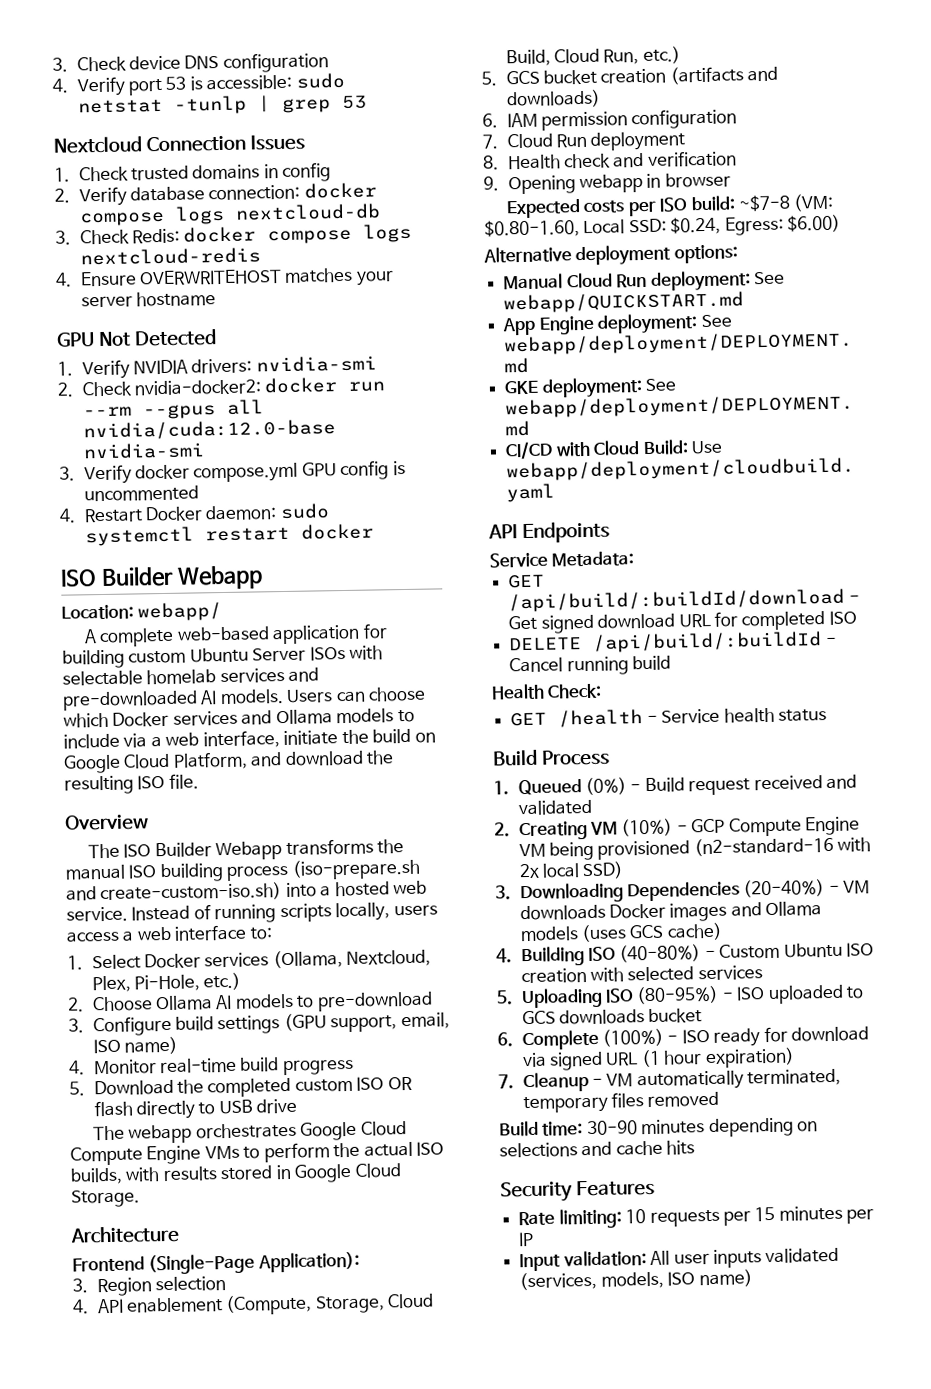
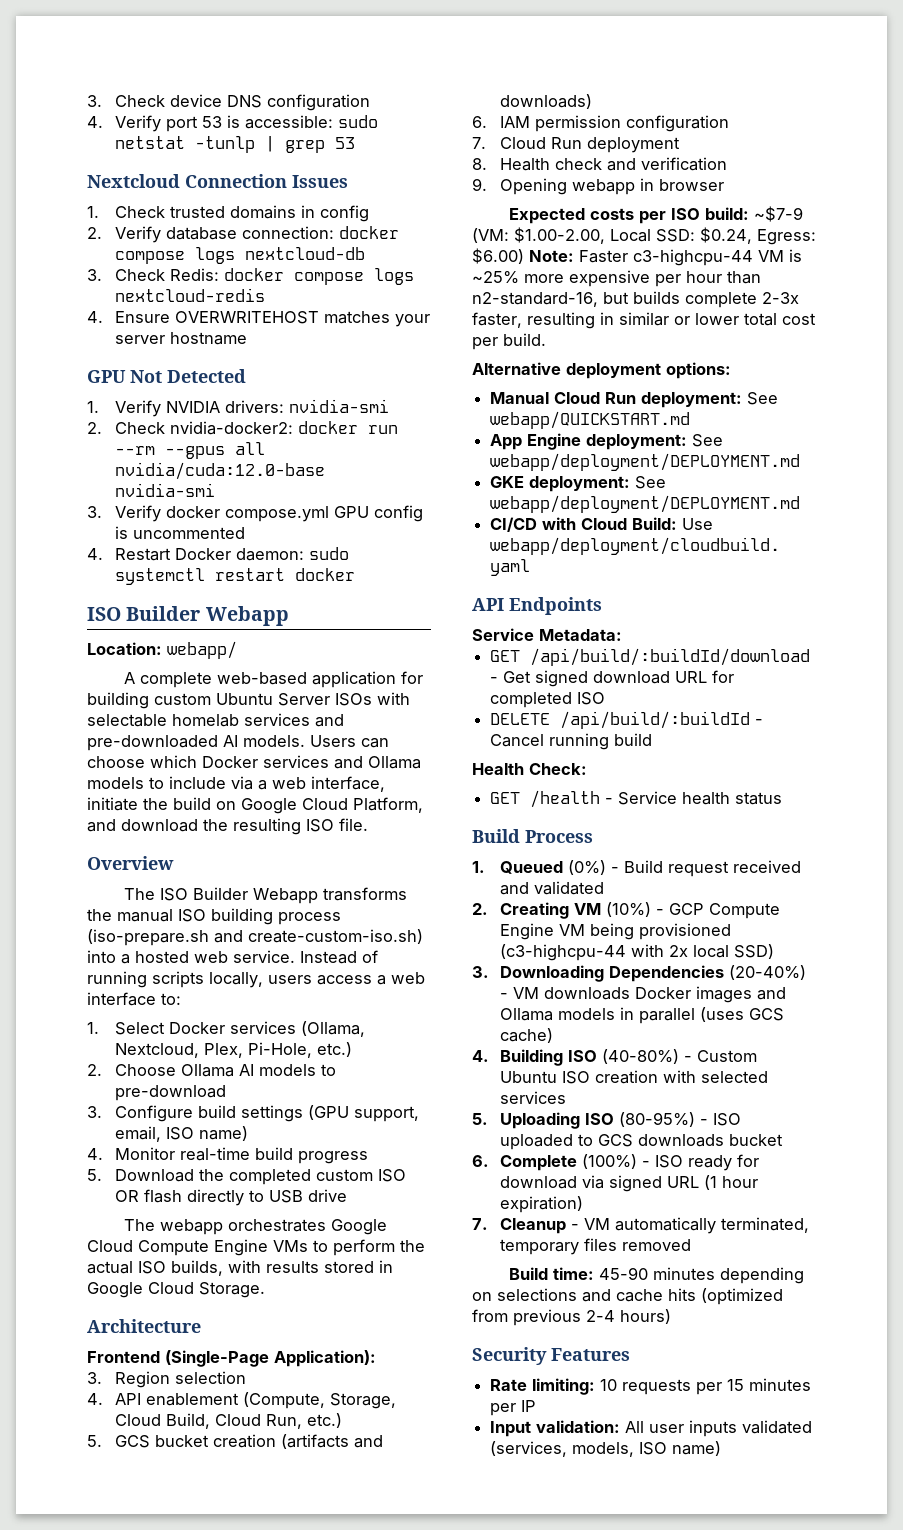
- Expected costs per ISO build: ~$7-8 (VM: $0.80-1.60, Local SSD: $0.24, Egress: $6.00)
+ Expected costs per ISO build: ~$7-9 (VM: $1.00-2.00, Local SSD: $0.24, Egress: $6.00) Note: Faster c3-highcpu-44 VM is ~25% more expensive per hour than n2-standard-16, but builds complete 2-3x faster, resulting in similar or lower total cost per build.
- 2. Creating VM (10%) - GCP Compute Engine VM being provisioned (n2-standard-16 with 2x local SSD)
+ 2. Creating VM (10%) - GCP Compute Engine VM being provisioned (c3-highcpu-44 with 2x local SSD)
- 3. Downloading Dependencies (20-40%) - VM downloads Docker images and Ollama models (uses GCS cache)
+ 3. Downloading Dependencies (20-40%) - VM downloads Docker images and Ollama models in parallel (uses GCS cache)
- Build time: 30-90 minutes depending on selections and cache hits
+ Build time: 45-90 minutes depending on selections and cache hits (optimized from previous 2-4 hours)

